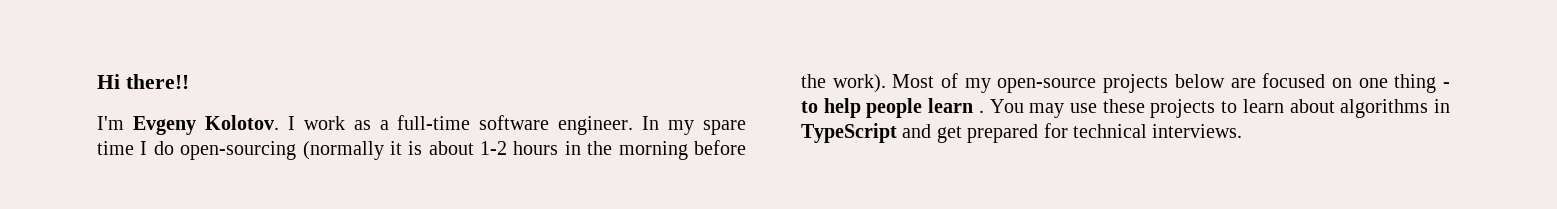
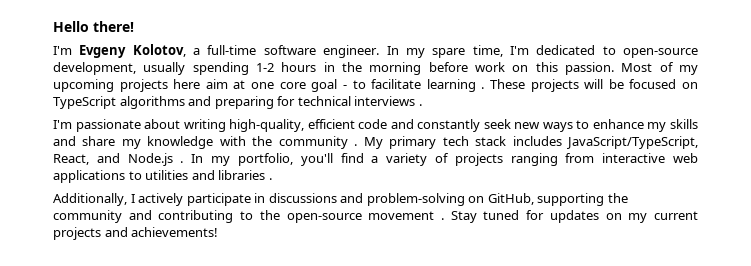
- Hi there!!
+ Hello there!
- I'm Evgeny Kolotov. I work as a full-time software engineer.
+ I'm Evgeny Kolotov, a full-time software engineer.
- In my spare time I do open-sourcing (normally it is about 1-2 hours in the morning before the work). Most of my open-source projects below are focused on one thing - to help people learn . You may use these projects to learn about algorithms in TypeScript and get prepared for technical interviews.
+ In my spare time, I'm dedicated to open-source development, usually spending 1-2 hours in the morning before work on this passion. Most of my upcoming projects here aim at one core goal - to facilitate learning . These projects will be focused on TypeScript algorithms and preparing for technical interviews .
+ I'm passionate about writing high-quality, efficient code and constantly seek new ways to enhance my skills and share my knowledge with the community . My primary tech stack includes JavaScript/TypeScript, React, and Node.js . In my portfolio, you'll find a variety of projects ranging from interactive web applications to utilities and libraries .
+ Additionally, I actively participate in discussions and problem-solving on GitHub, supporting the community and contributing to the open-source movement . Stay tuned for updates on my current projects and achievements!

